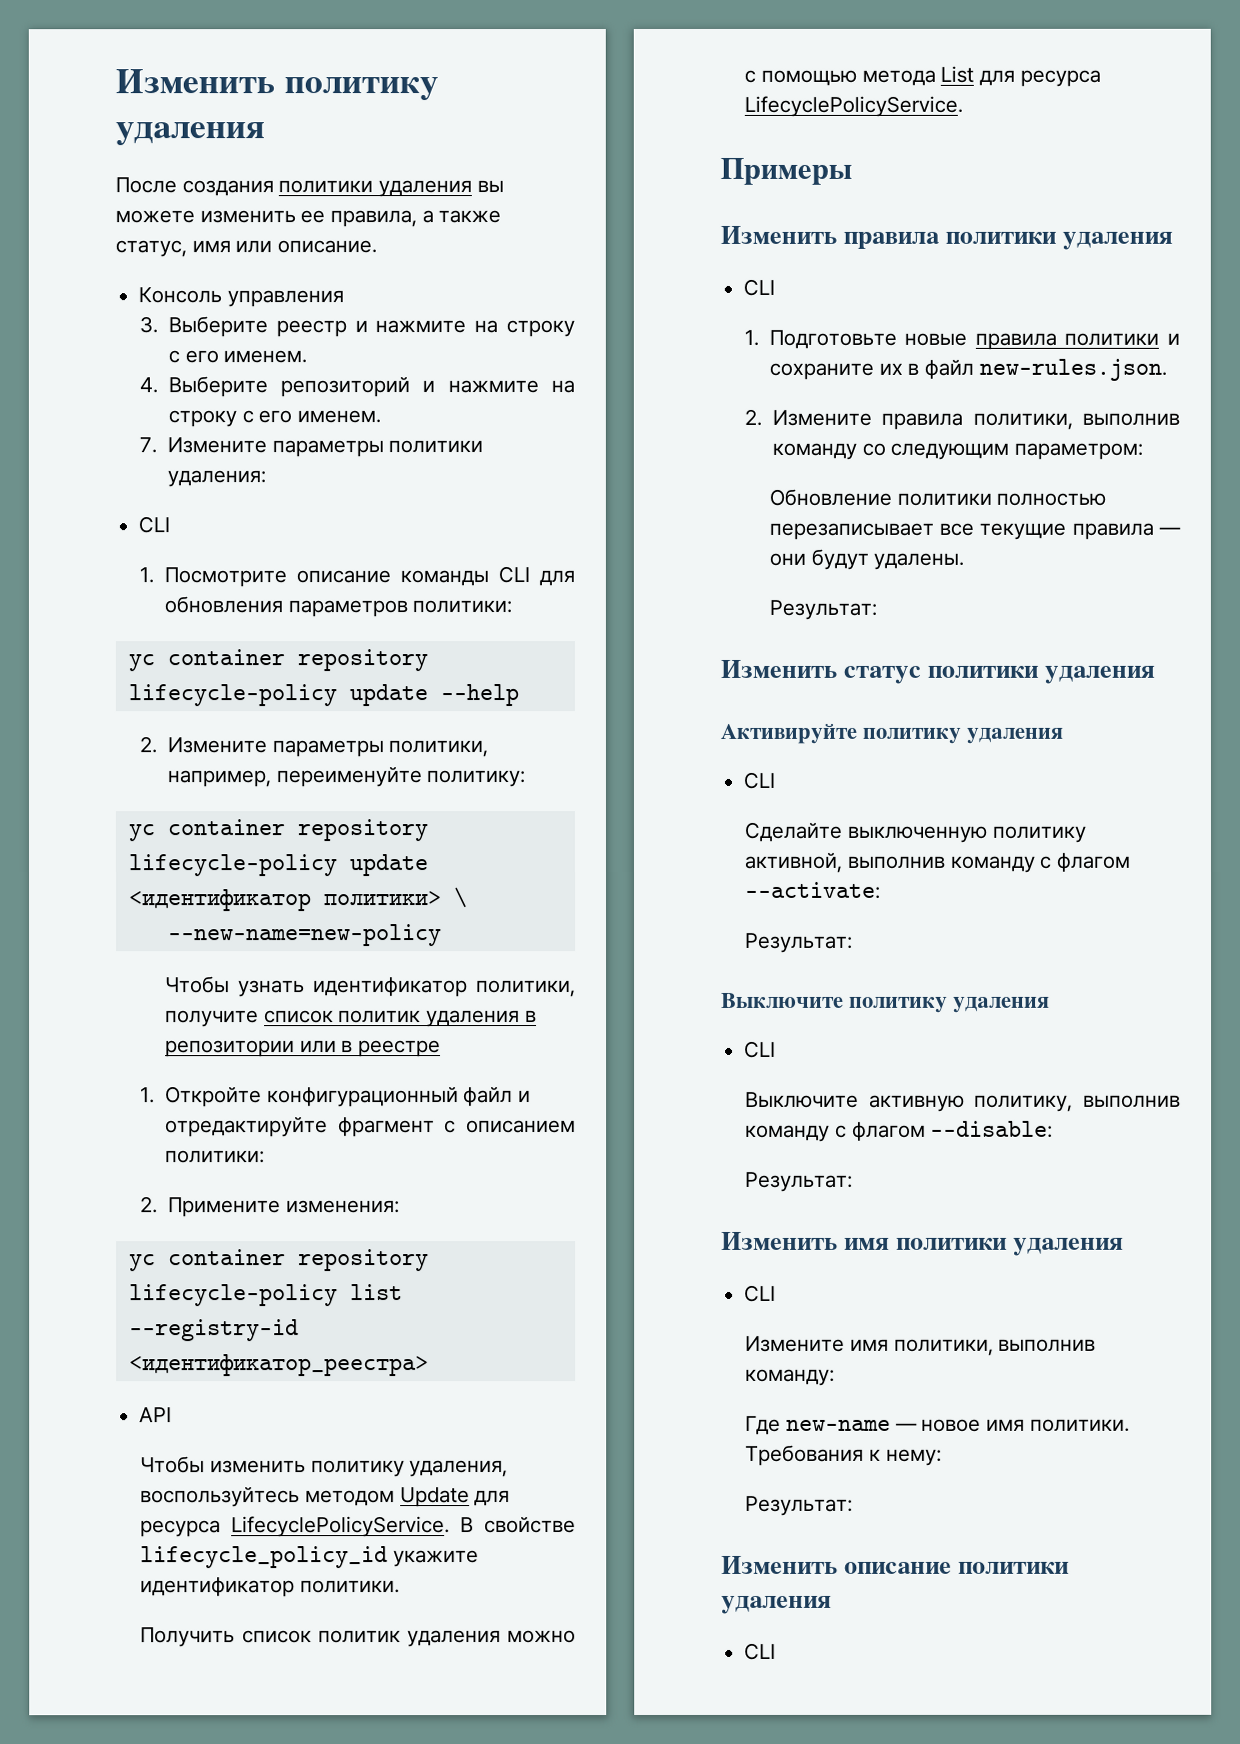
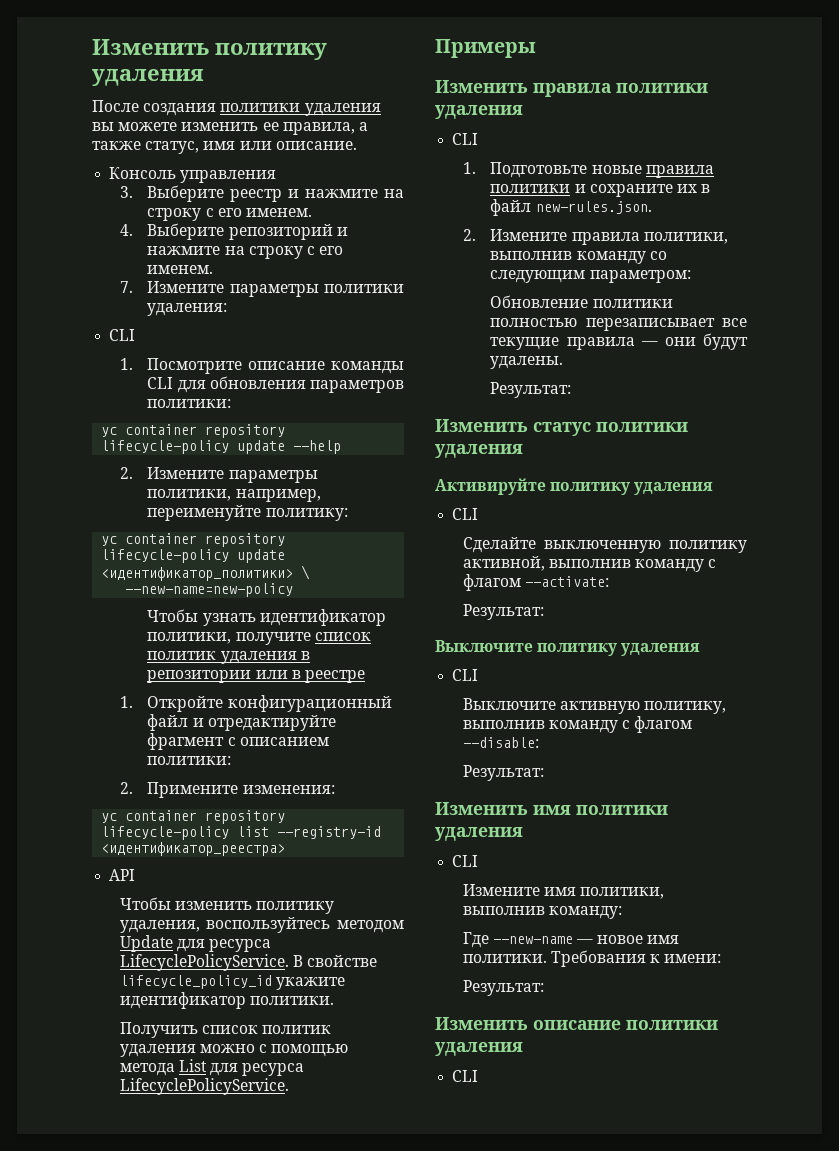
- yc container repository lifecycle-policy update <идентификатор политики> \
+ yc container repository lifecycle-policy update <идентификатор_политики> \
- Где new-name — новое имя политики.
+ Где --new-name — новое имя политики.
- Требования к нему:
+ Требования к имени:

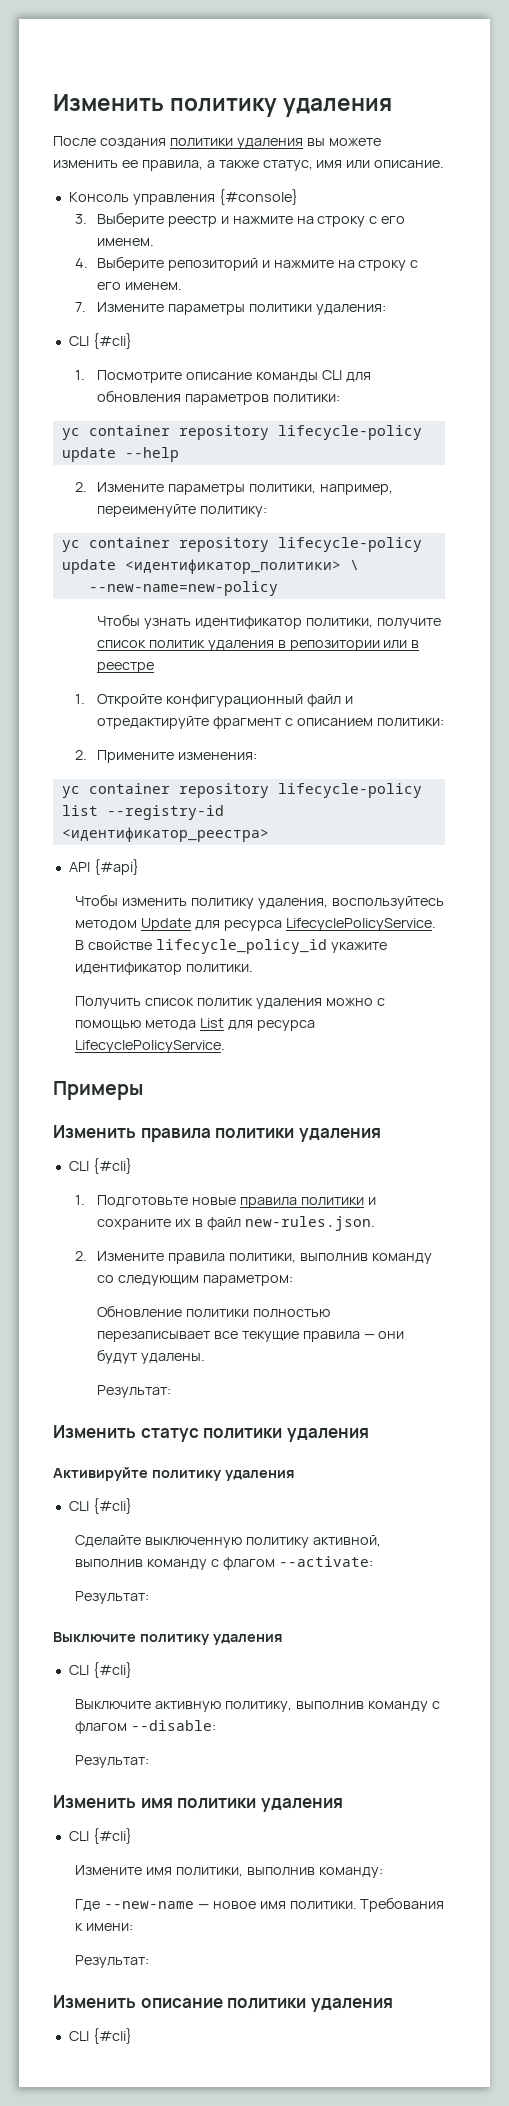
- Консоль управления
+ Консоль управления {#console}
  7. Измените параметры политики удаления:
- CLI
+ CLI {#cli}
- API
+ API {#api}
  Изменить правила политики удаления
- CLI
+ CLI {#cli}
  Активируйте политику удаления
- CLI
+ CLI {#cli}
  Выключите политику удаления
- CLI
+ CLI {#cli}
  Изменить имя политики удаления
- CLI
+ CLI {#cli}
  Изменить описание политики удаления
- CLI
+ CLI {#cli}

